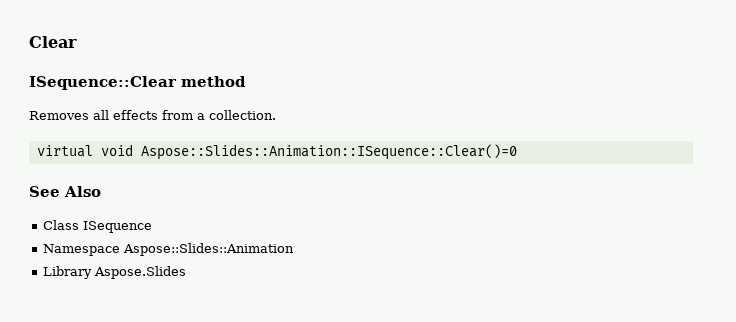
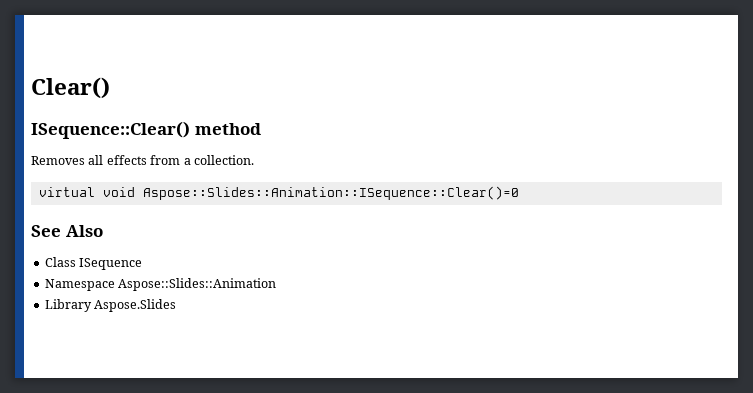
- Clear
- ISequence::Clear method
+ Clear()
+ ISequence::Clear() method

